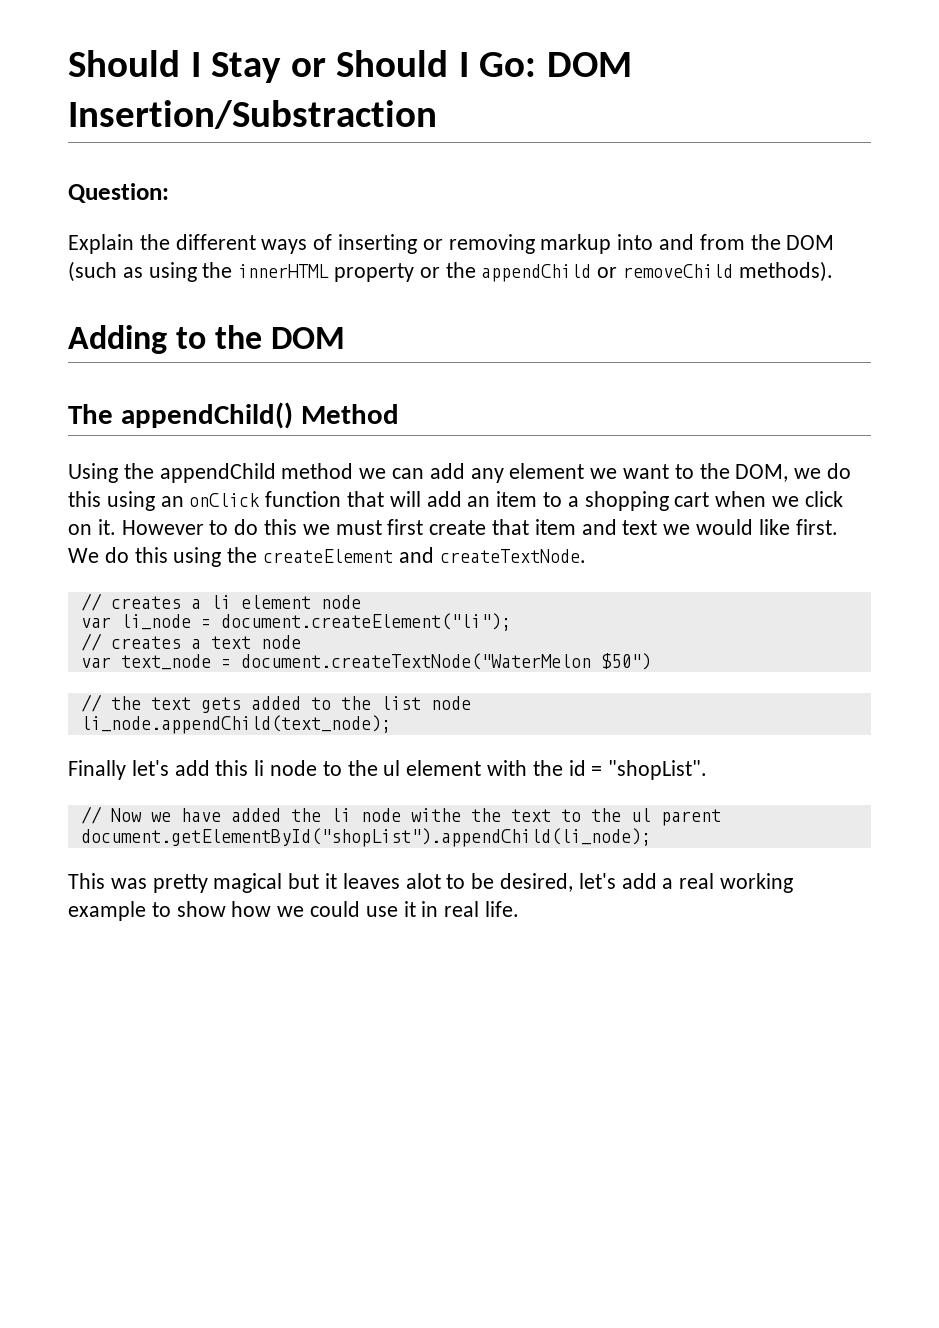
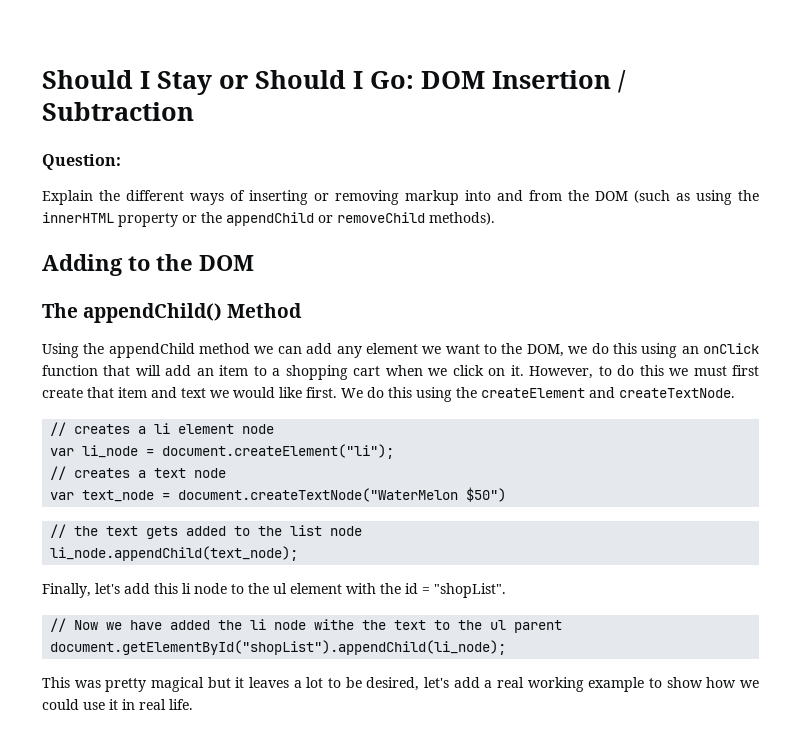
- Should I Stay or Should I Go: DOM Insertion/Substraction
+ Should I Stay or Should I Go: DOM Insertion / Subtraction
- However to do this we must first create that item and text we would like first.
+ However, to do this we must first create that item and text we would like first.
- Finally let's add this li node to the ul element with the id = "shopList".
+ Finally, let's add this li node to the ul element with the id = "shopList".
- This was pretty magical but it leaves alot to be desired, let's add a real working example to show how we could use it in real life.
+ This was pretty magical but it leaves a lot to be desired, let's add a real working example to show how we could use it in real life.

